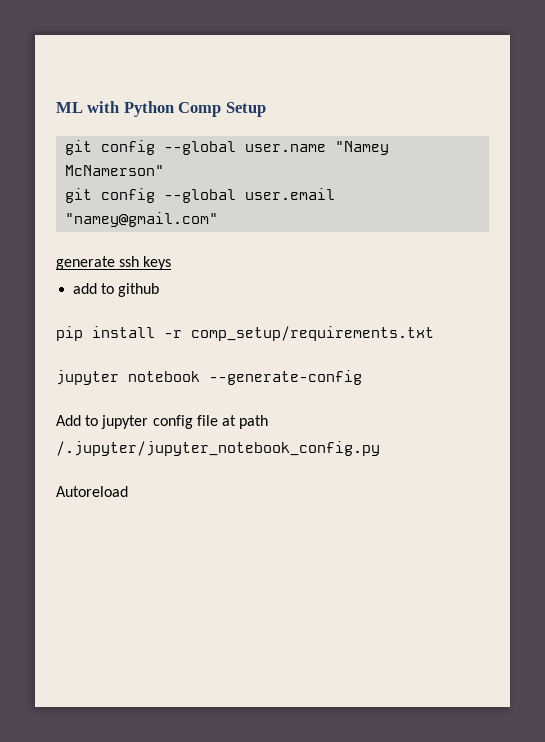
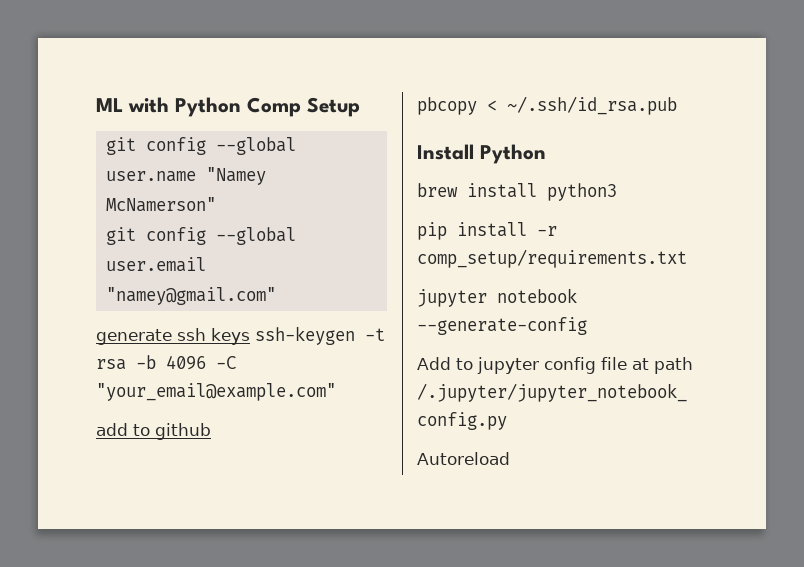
- generate ssh keys
+ generate ssh keys ssh-keygen -t rsa -b 4096 -C "your_email@example.com"
  add to github
+ pbcopy < ~/.ssh/id_rsa.pub
+ Install Python
+ brew install python3

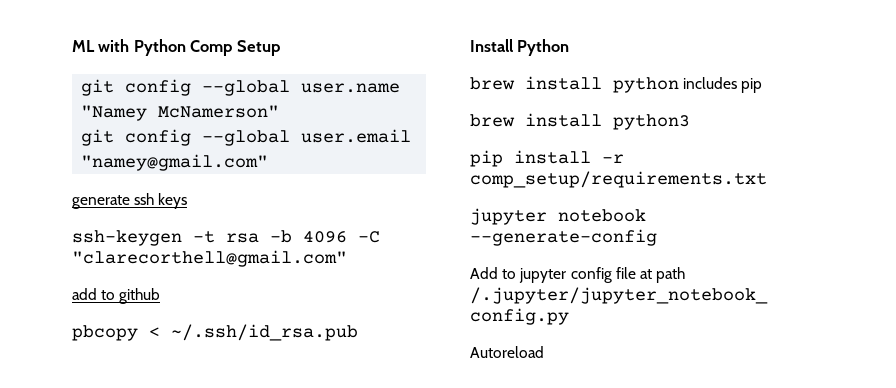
- generate ssh keys ssh-keygen -t rsa -b 4096 -C "your_email@example.com"
+ generate ssh keys
+ ssh-keygen -t rsa -b 4096 -C "clarecorthell@gmail.com"
+ brew install python includes pip

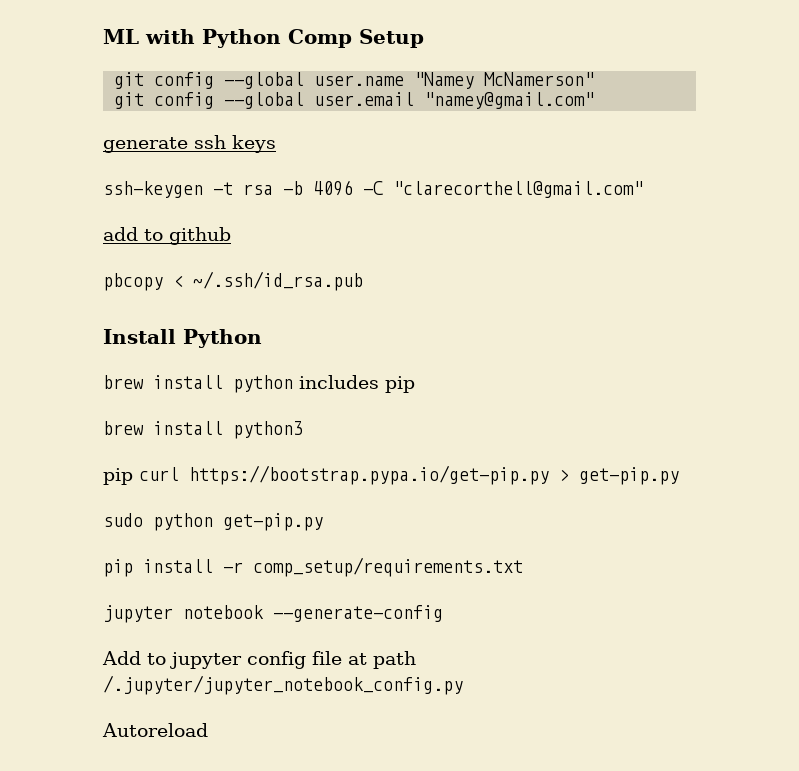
+ pip curl https://bootstrap.pypa.io/get-pip.py > get-pip.py
+ sudo python get-pip.py

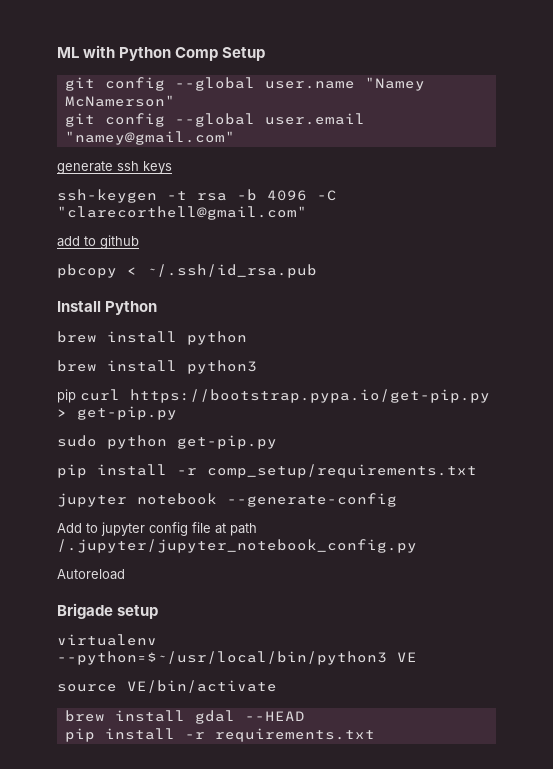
- brew install python includes pip
+ brew install python
+ Brigade setup
+ virtualenv --python=$~/usr/local/bin/python3 VE
+ source VE/bin/activate
+ brew install gdal --HEAD
+ pip install -r requirements.txt

